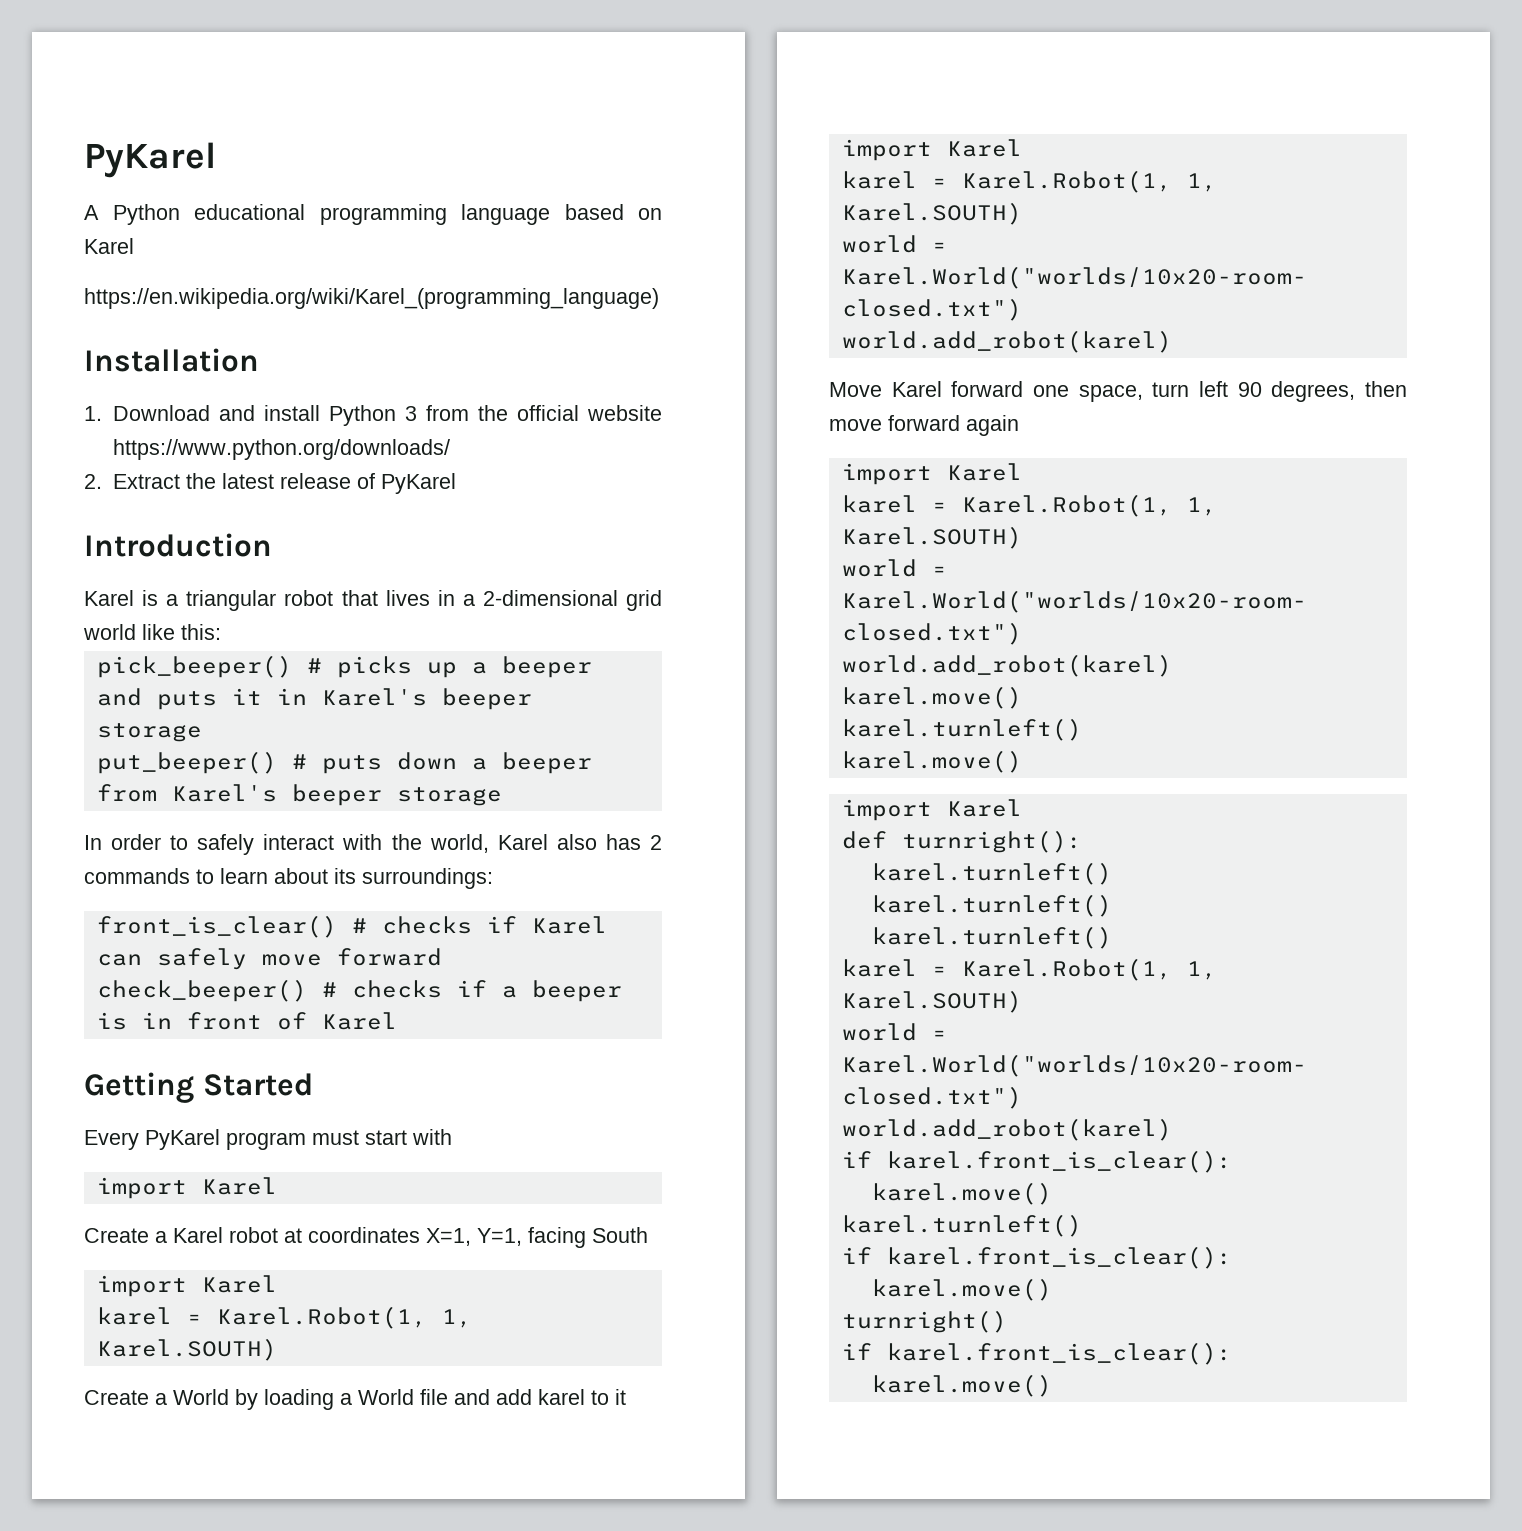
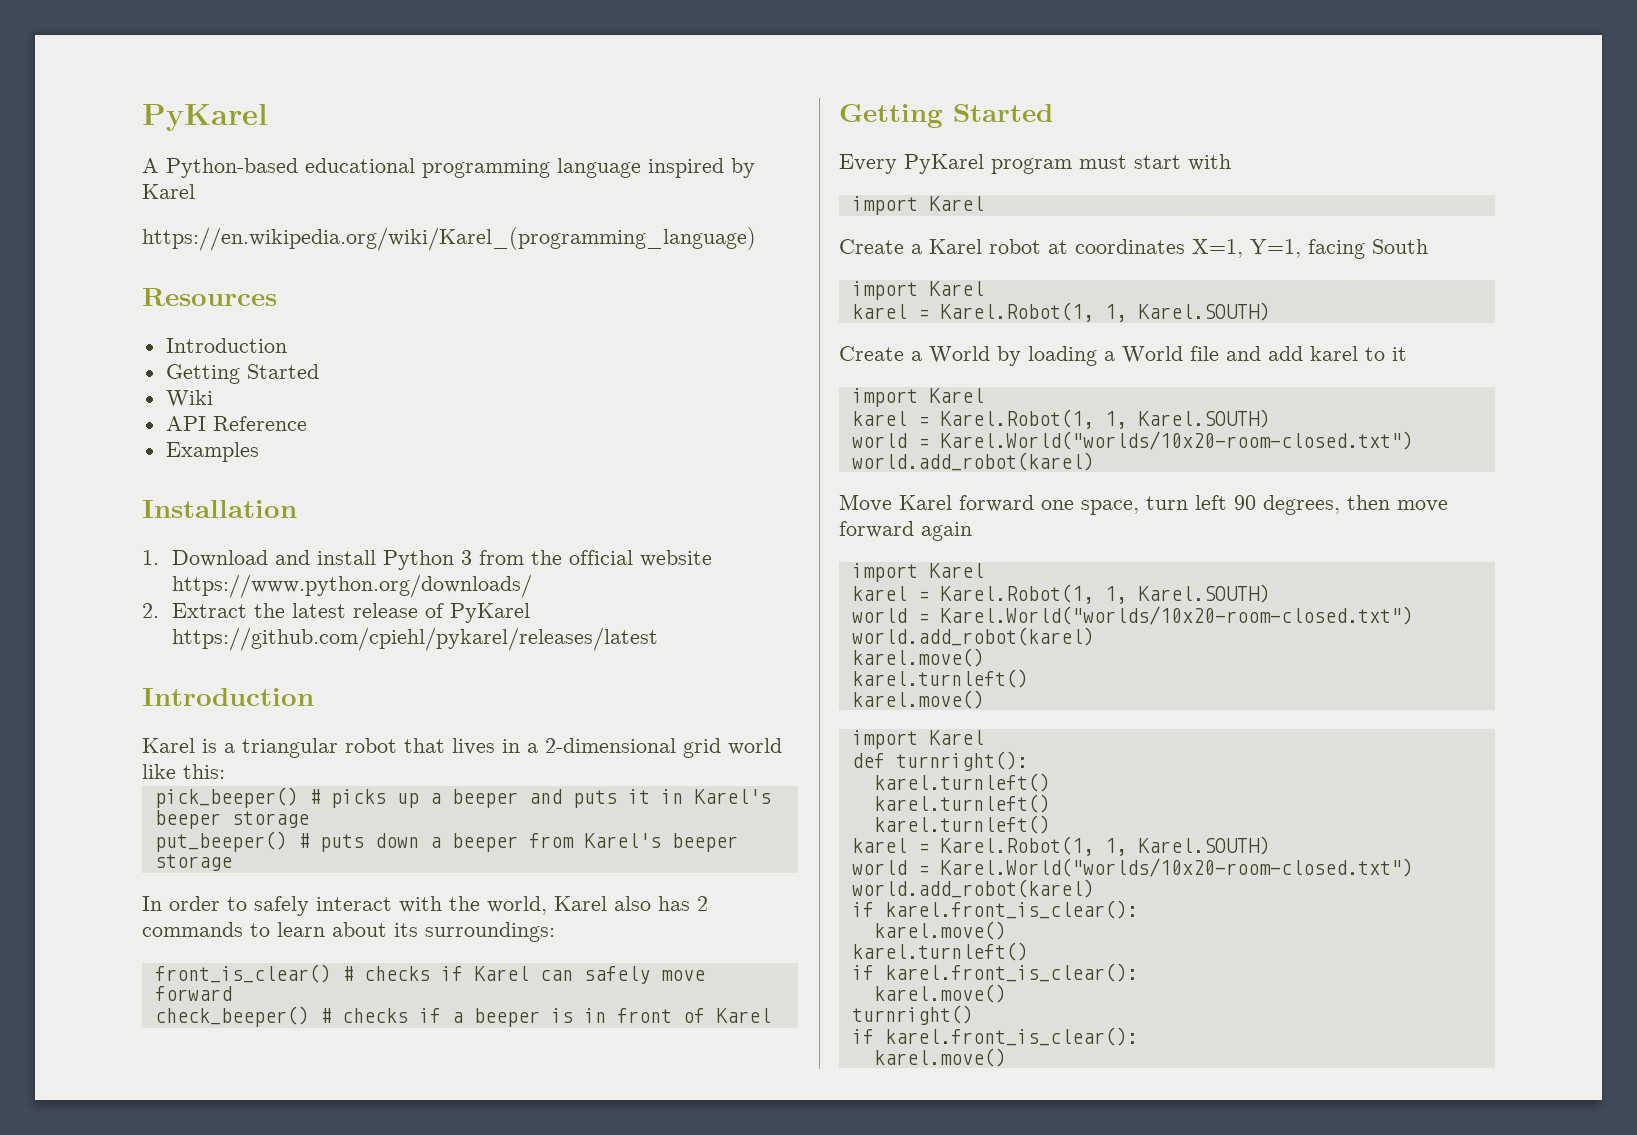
- A Python educational programming language based on Karel
+ A Python-based educational programming language inspired by Karel
+ Resources
+ Introduction
+ Getting Started
+ Wiki
+ API Reference
+ Examples
- 2. Extract the latest release of PyKarel
+ 2. Extract the latest release of PyKarel https://github.com/cpiehl/pykarel/releases/latest

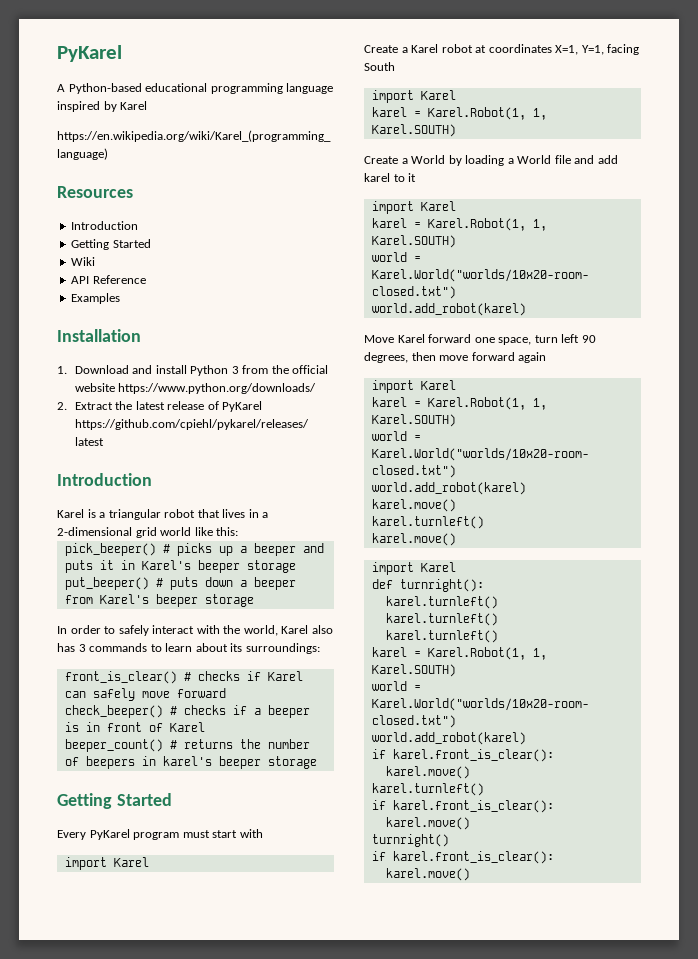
- In order to safely interact with the world, Karel also has 2 commands to learn about its surroundings:
+ In order to safely interact with the world, Karel also has 3 commands to learn about its surroundings:
+ beeper_count() # returns the number of beepers in karel's beeper storage

